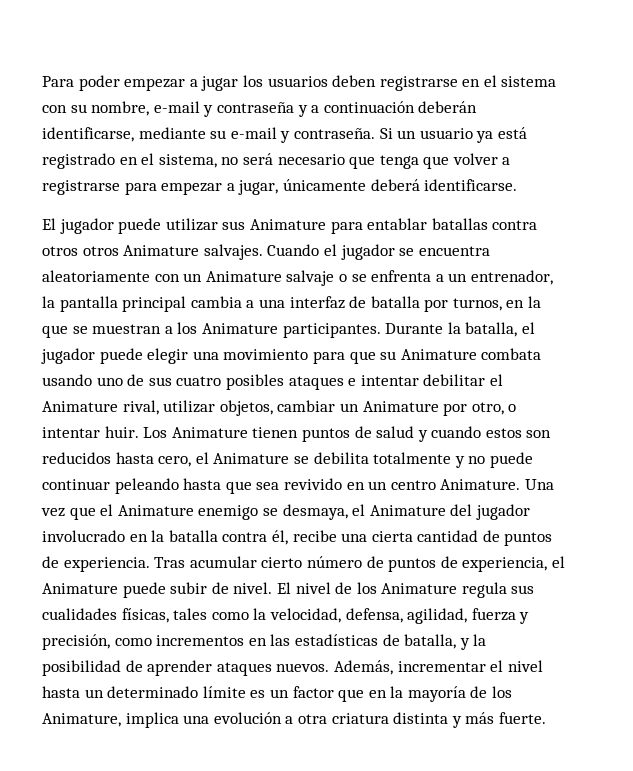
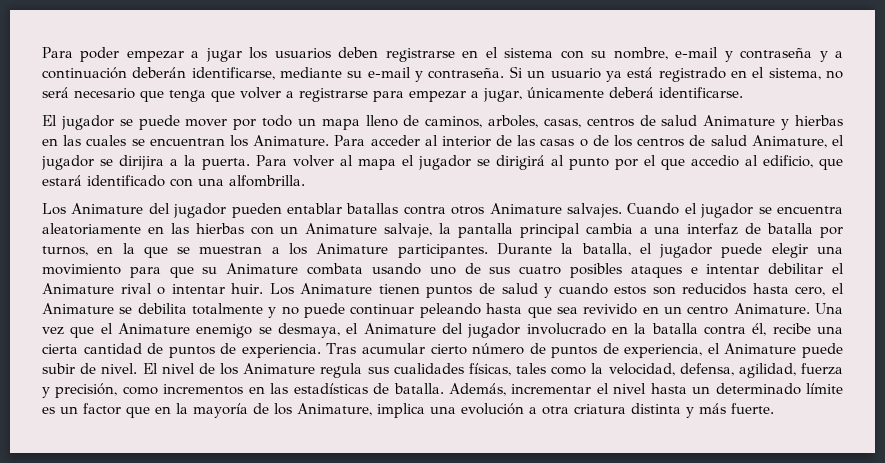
- El jugador puede utilizar sus Animature para entablar batallas contra otros otros Animature salvajes.
+ El jugador se puede mover por todo un mapa lleno de caminos, arboles, casas, centros de salud Animature y hierbas en las cuales se encuentran los Animature. Para acceder al interior de las casas o de los centros de salud Animature, el jugador se dirijira a la puerta. Para volver al mapa el jugador se dirigirá al punto por el que accedio al edificio, que estará identificado con una alfombrilla.
+ Los Animature del jugador pueden entablar batallas contra otros Animature salvajes.
- Cuando el jugador se encuentra aleatoriamente con un Animature salvaje o se enfrenta a un entrenador, la pantalla principal cambia a una interfaz de batalla por turnos, en la que se muestran a los Animature participantes.
+ Cuando el jugador se encuentra aleatoriamente en las hierbas con un Animature salvaje, la pantalla principal cambia a una interfaz de batalla por turnos, en la que se muestran a los Animature participantes.
- Durante la batalla, el jugador puede elegir una movimiento para que su Animature combata usando uno de sus cuatro posibles ataques e intentar debilitar el Animature rival, utilizar objetos, cambiar un Animature por otro, o intentar huir.
+ Durante la batalla, el jugador puede elegir una movimiento para que su Animature combata usando uno de sus cuatro posibles ataques e intentar debilitar el Animature rival o intentar huir.
- El nivel de los Animature regula sus cualidades físicas, tales como la velocidad, defensa, agilidad, fuerza y precisión, como incrementos en las estadísticas de batalla, y la posibilidad de aprender ataques nuevos.
+ El nivel de los Animature regula sus cualidades físicas, tales como la velocidad, defensa, agilidad, fuerza y precisión, como incrementos en las estadísticas de batalla.

